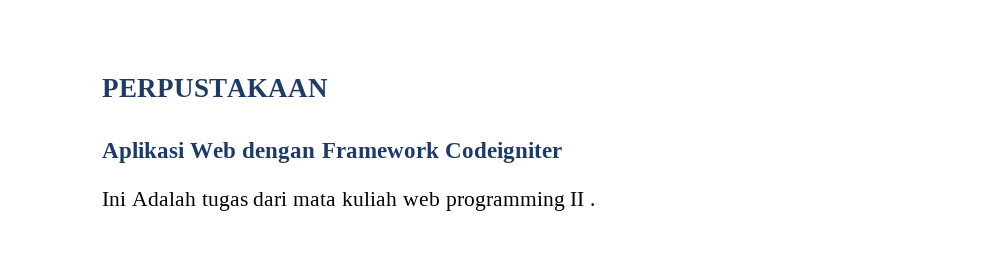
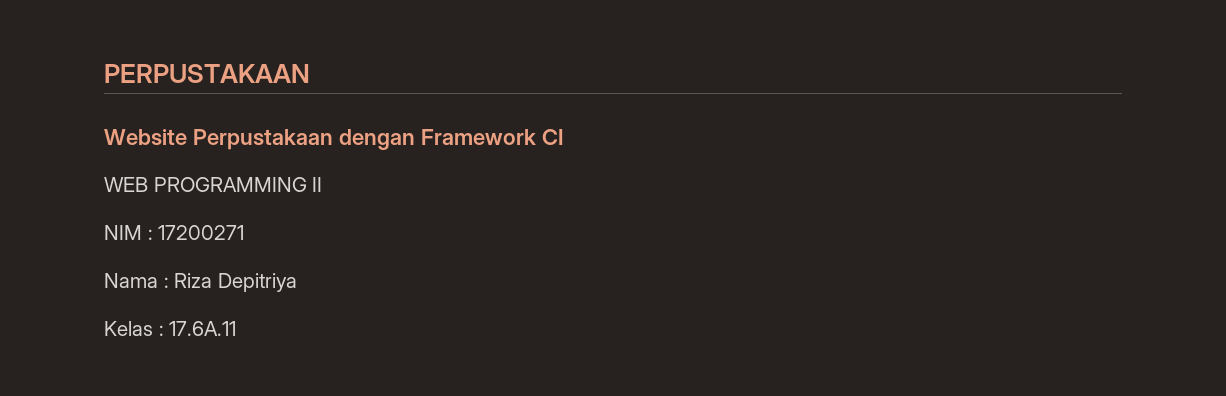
- Aplikasi Web dengan Framework Codeigniter
- Ini Adalah tugas dari mata kuliah web programming II .
+ Website Perpustakaan dengan Framework CI
+ WEB PROGRAMMING II
+ NIM : 17200271
+ Nama : Riza Depitriya
+ Kelas : 17.6A.11

